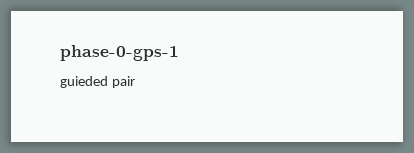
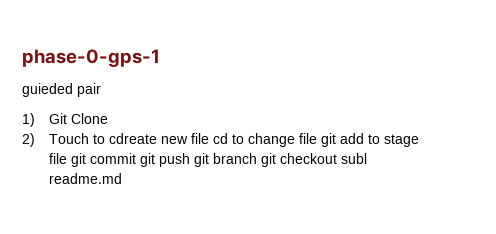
+ 1) Git Clone
+ 2) Touch to cdreate new file cd to change file git add to stage file git commit git push git branch git checkout subl readme.md

